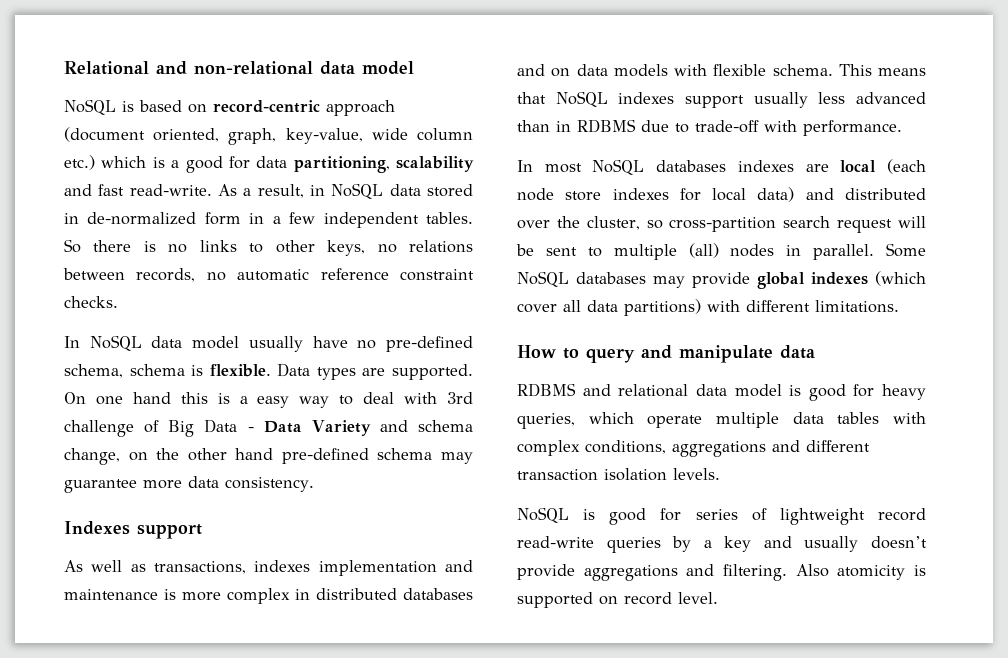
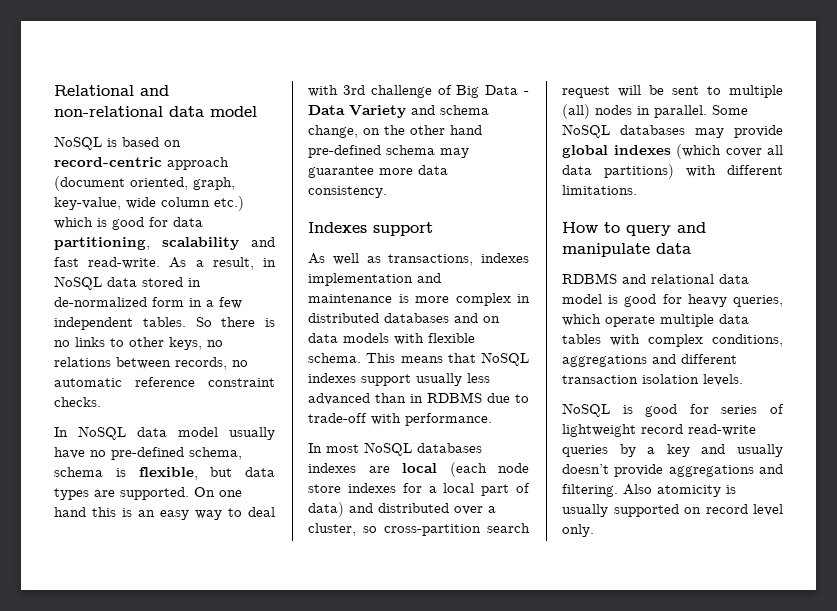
- NoSQL is based on record-centric approach (document oriented, graph, key-value, wide column etc.) which is a good for data partitioning, scalability and fast read-write.
+ NoSQL is based on record-centric approach (document oriented, graph, key-value, wide column etc.) which is good for data partitioning, scalability and fast read-write.
- In NoSQL data model usually have no pre-defined schema, schema is flexible. Data types are supported.
+ In NoSQL data model usually have no pre-defined schema, schema is flexible, but data types are supported.
- On one hand this is a easy way to deal with 3rd challenge of Big Data - Data Variety and schema change, on the other hand pre-defined schema may guarantee more data consistency.
+ On one hand this is an easy way to deal with 3rd challenge of Big Data - Data Variety and schema change, on the other hand pre-defined schema may guarantee more data consistency.
- In most NoSQL databases indexes are local (each node store indexes for local data) and distributed over the cluster, so cross-partition search request will be sent to multiple (all) nodes in parallel.
+ In most NoSQL databases indexes are local (each node store indexes for a local part of data) and distributed over a cluster, so cross-partition search request will be sent to multiple (all) nodes in parallel.
- Also atomicity is supported on record level.
+ Also atomicity is usually supported on record level only.

